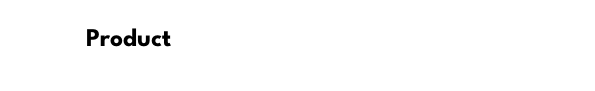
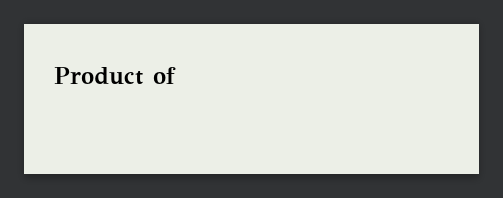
- Product
+ Product of

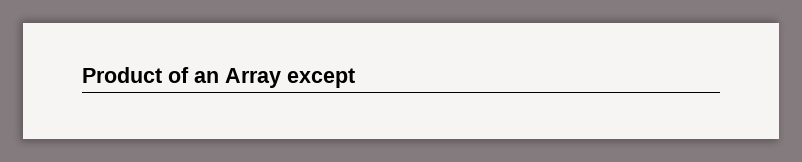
- Product of
+ Product of an Array except

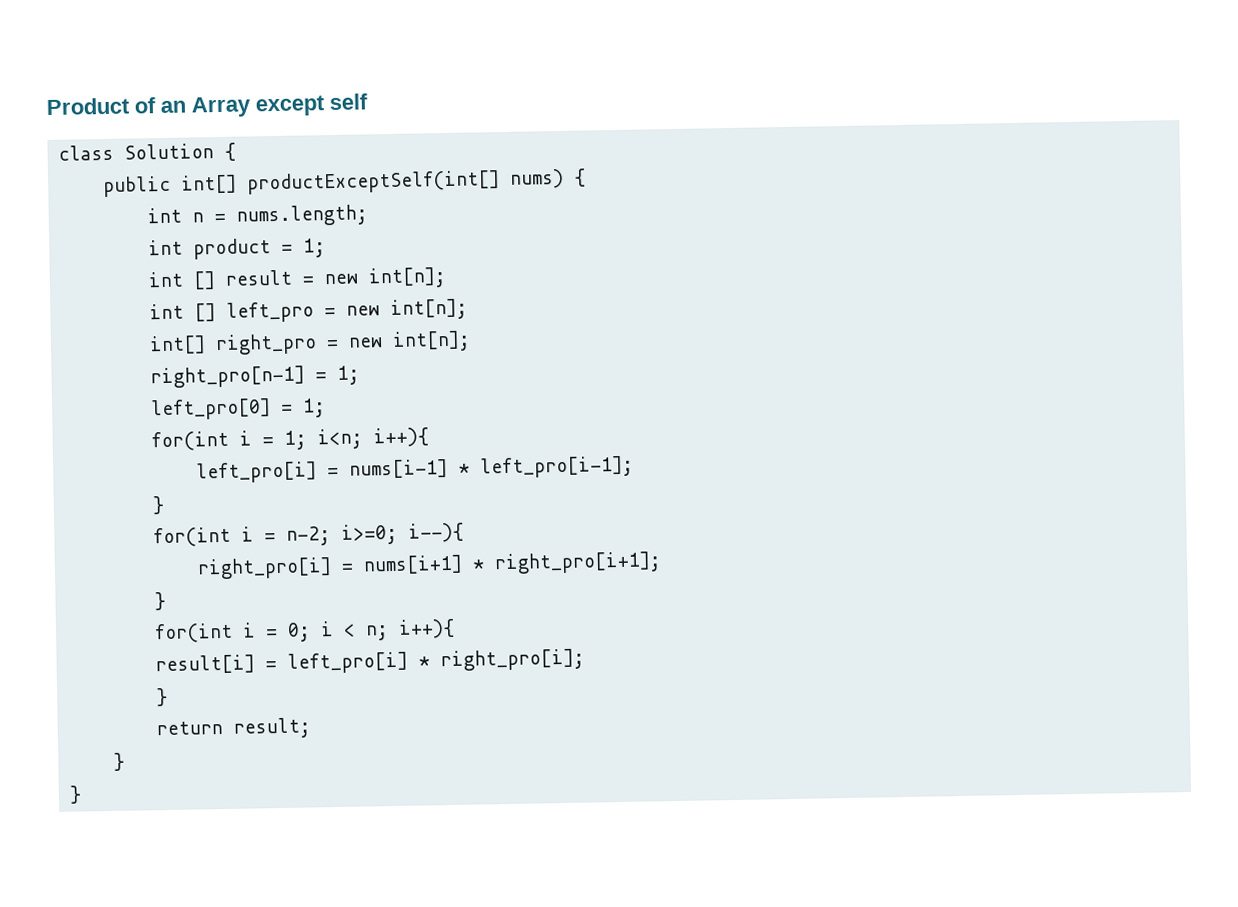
- Product of an Array except
+ Product of an Array except self
+ class Solution {
+ public int[] productExceptSelf(int[] nums) {
+ int n = nums.length;
+ int product = 1;
+ int [] result = new int[n];
+ int [] left_pro = new int[n];
+ int[] right_pro = new int[n];
+ right_pro[n-1] = 1;
+ left_pro[0] = 1;
+ for(int i = 1; i<n; i++){
+ left_pro[i] = nums[i-1] * left_pro[i-1];
+ }
+ for(int i = n-2; i>=0; i--){
+ right_pro[i] = nums[i+1] * right_pro[i+1];
+ }
+ for(int i = 0; i < n; i++){
+ result[i] = left_pro[i] * right_pro[i];
+ }
+ return result;
+ }
+ }

